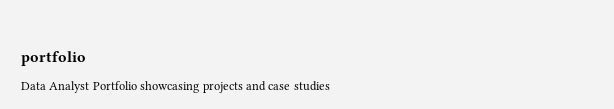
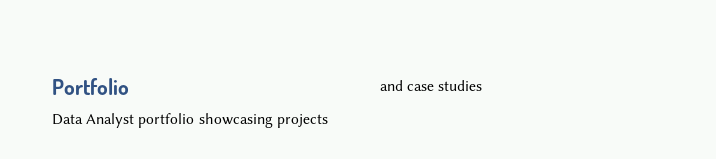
- portfolio
+ Portfolio
- Data Analyst Portfolio showcasing projects and case studies
+ Data Analyst portfolio showcasing projects and case studies

